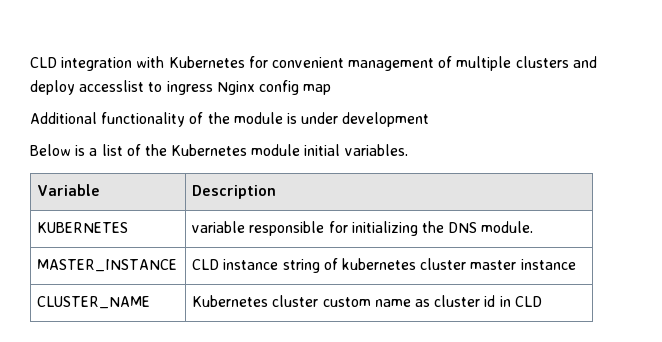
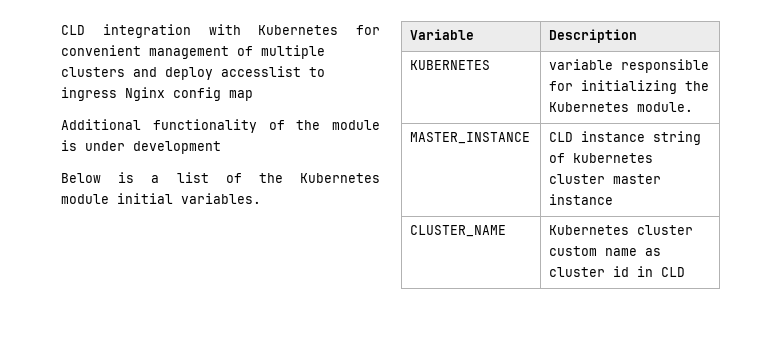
- KUBERNETES | variable responsible for initializing the DNS module.
+ KUBERNETES | variable responsible for initializing the Kubernetes module.

